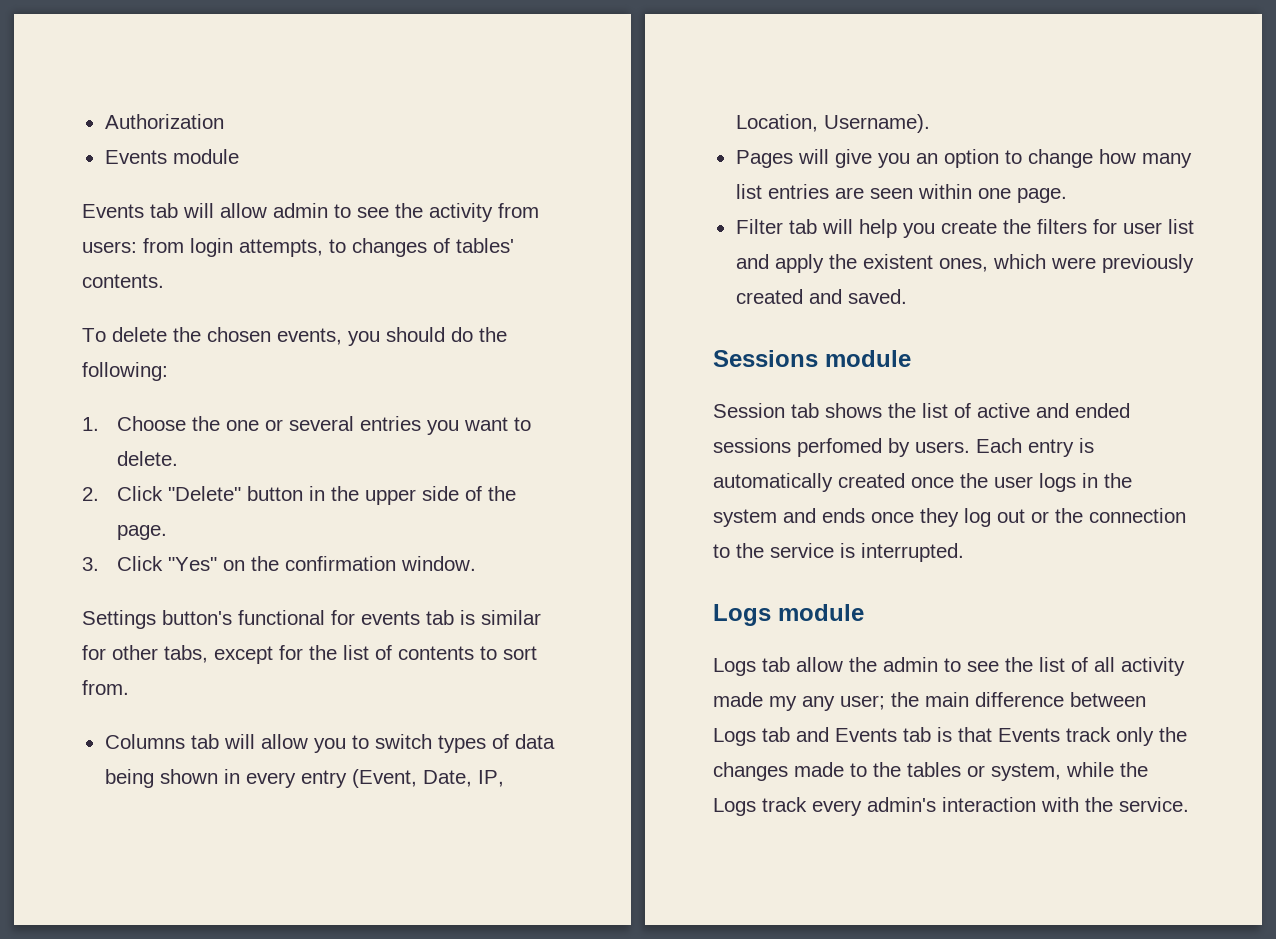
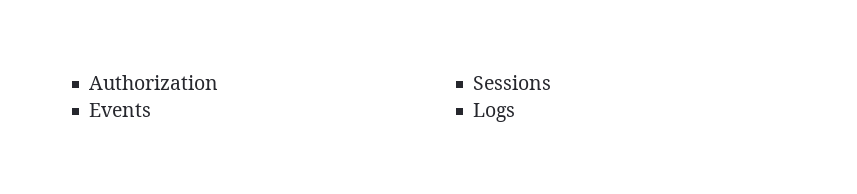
- Events module
- Events tab will allow admin to see the activity from users: from login attempts, to changes of tables' contents.
- To delete the chosen events, you should do the following:
- 1. Choose the one or several entries you want to delete.
- 2. Click "Delete" button in the upper side of the page.
- 3. Click "Yes" on the confirmation window.
- Settings button's functional for events tab is similar for other tabs, except for the list of contents to sort from.
- Columns tab will allow you to switch types of data being shown in every entry (Event, Date, IP, Location, Username).
- Pages will give you an option to change how many list entries are seen within one page.
- Filter tab will help you create the filters for user list and apply the existent ones, which were previously created and saved.
- Sessions module
- Session tab shows the list of active and ended sessions perfomed by users. Each entry is automatically created once the user logs in the system and ends once they log out or the connection to the service is interrupted.
- Logs module
- Logs tab allow the admin to see the list of all activity made my any user; the main difference between Logs tab and Events tab is that Events track only the changes made to the tables or system, while the Logs track every admin's interaction with the service.
+ Events
+ Sessions
+ Logs

